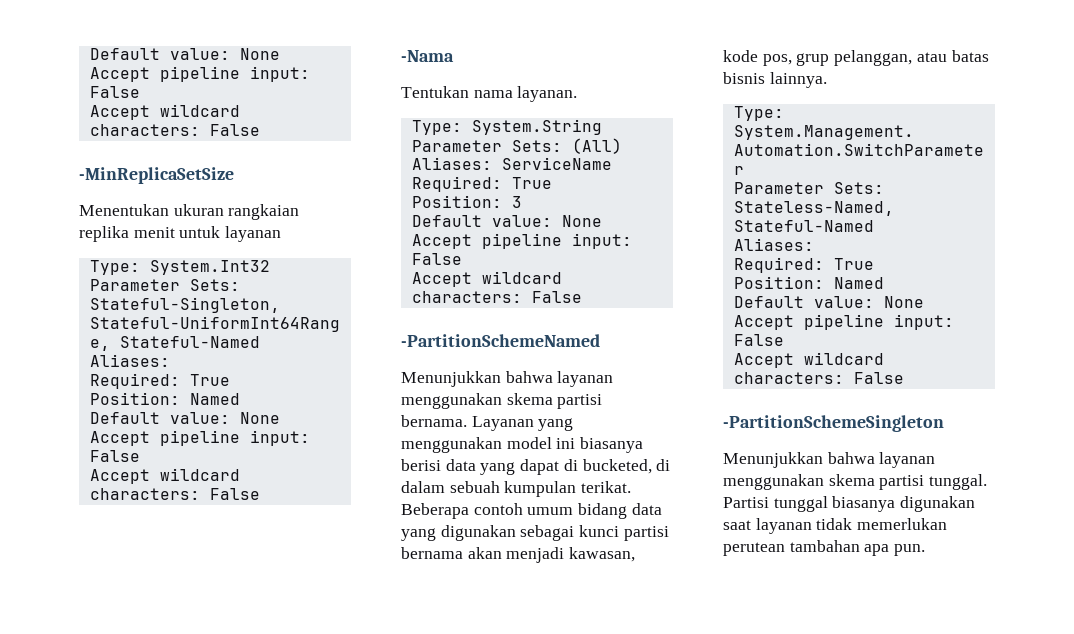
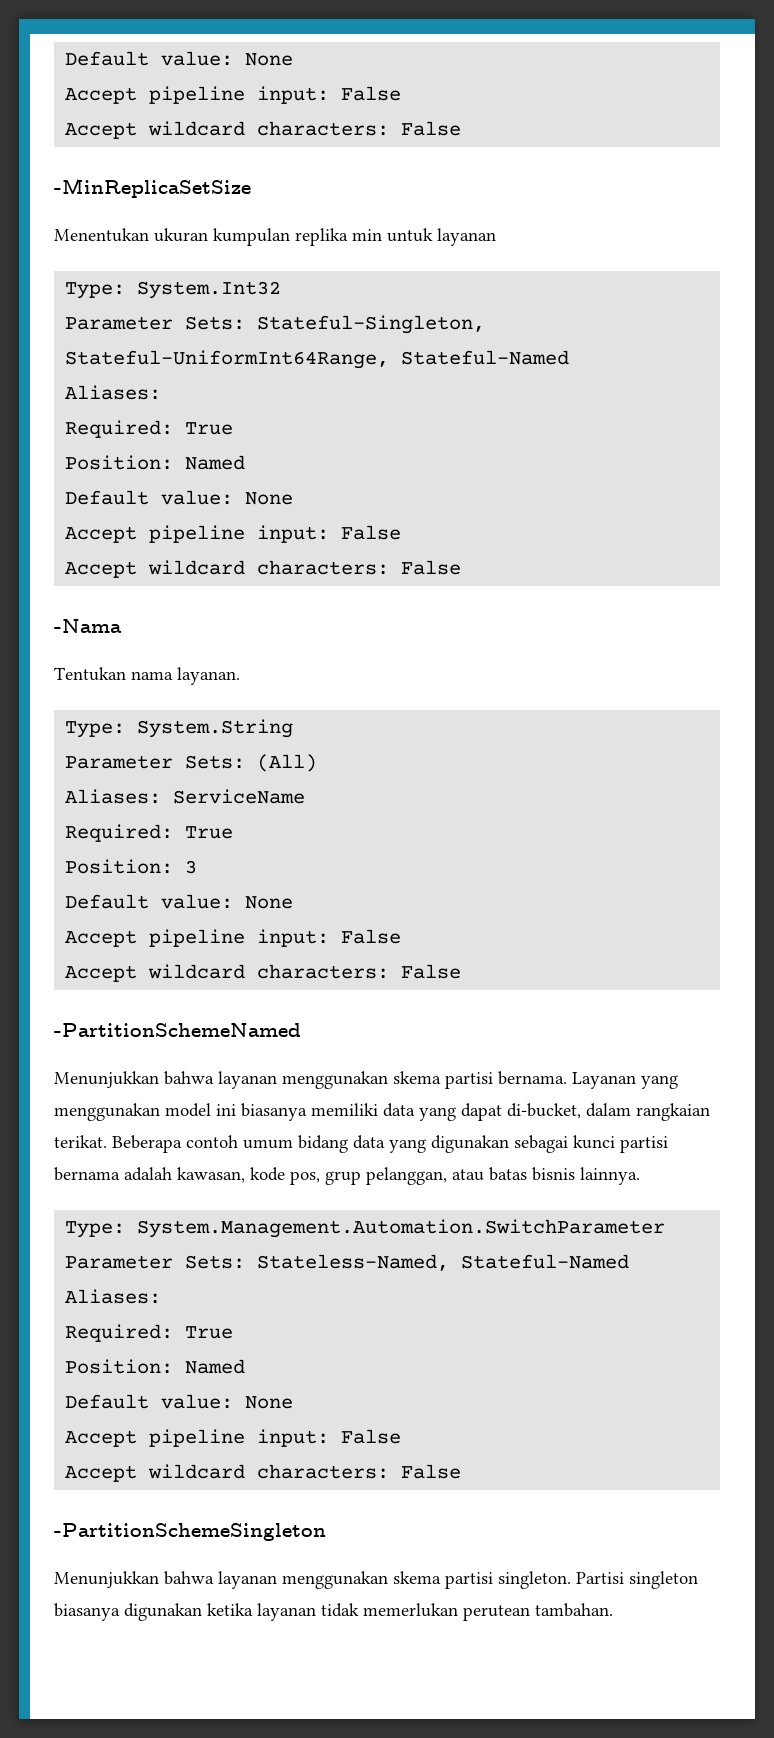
- Menentukan ukuran rangkaian replika menit untuk layanan
+ Menentukan ukuran kumpulan replika min untuk layanan
- Layanan yang menggunakan model ini biasanya berisi data yang dapat di bucketed, di dalam sebuah kumpulan terikat.
+ Layanan yang menggunakan model ini biasanya memiliki data yang dapat di-bucket, dalam rangkaian terikat.
- Beberapa contoh umum bidang data yang digunakan sebagai kunci partisi bernama akan menjadi kawasan, kode pos, grup pelanggan, atau batas bisnis lainnya.
+ Beberapa contoh umum bidang data yang digunakan sebagai kunci partisi bernama adalah kawasan, kode pos, grup pelanggan, atau batas bisnis lainnya.
- Menunjukkan bahwa layanan menggunakan skema partisi tunggal. Partisi tunggal biasanya digunakan saat layanan tidak memerlukan perutean tambahan apa pun.
+ Menunjukkan bahwa layanan menggunakan skema partisi singleton. Partisi singleton biasanya digunakan ketika layanan tidak memerlukan perutean tambahan.

